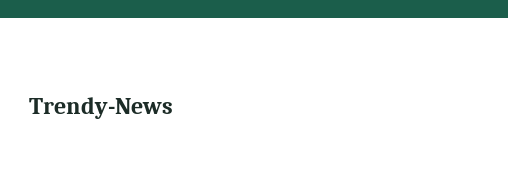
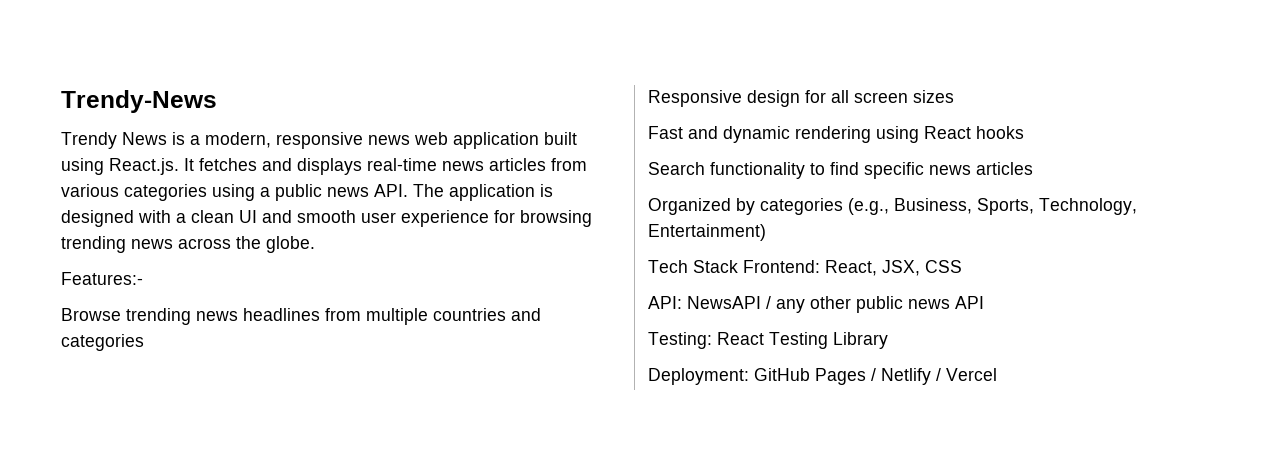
+ Trendy News is a modern, responsive news web application built using React.js. It fetches and displays real-time news articles from various categories using a public news API. The application is designed with a clean UI and smooth user experience for browsing trending news across the globe.
+ Features:-
+ Browse trending news headlines from multiple countries and categories
+ Responsive design for all screen sizes
+ Fast and dynamic rendering using React hooks
+ Search functionality to find specific news articles
+ Organized by categories (e.g., Business, Sports, Technology, Entertainment)
+ Tech Stack Frontend: React, JSX, CSS
+ API: NewsAPI / any other public news API
+ Testing: React Testing Library
+ Deployment: GitHub Pages / Netlify / Vercel

